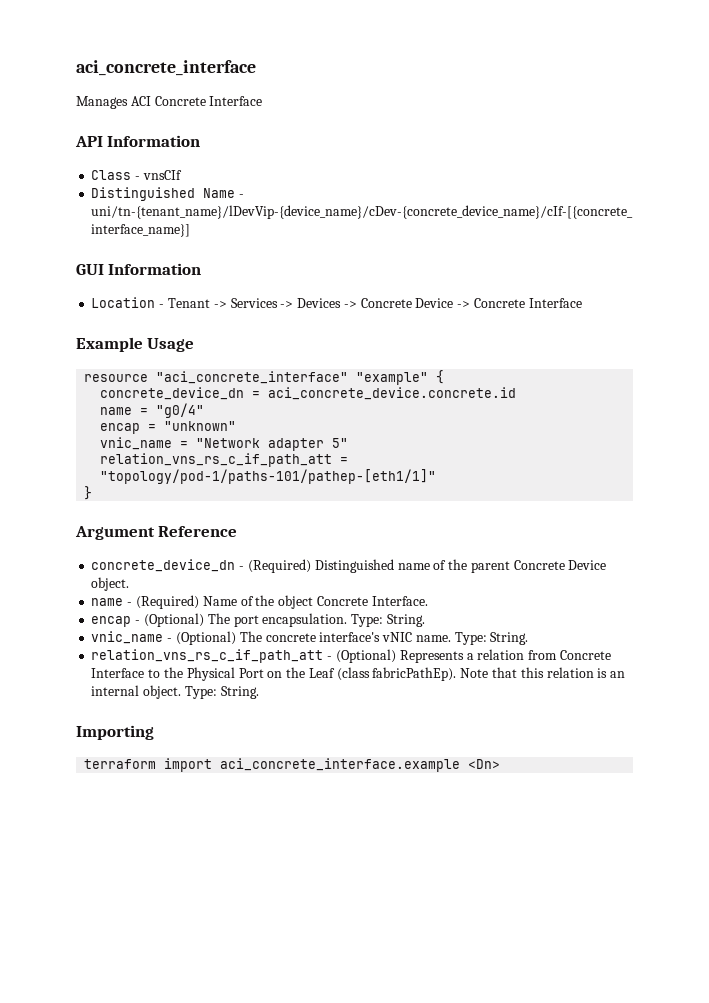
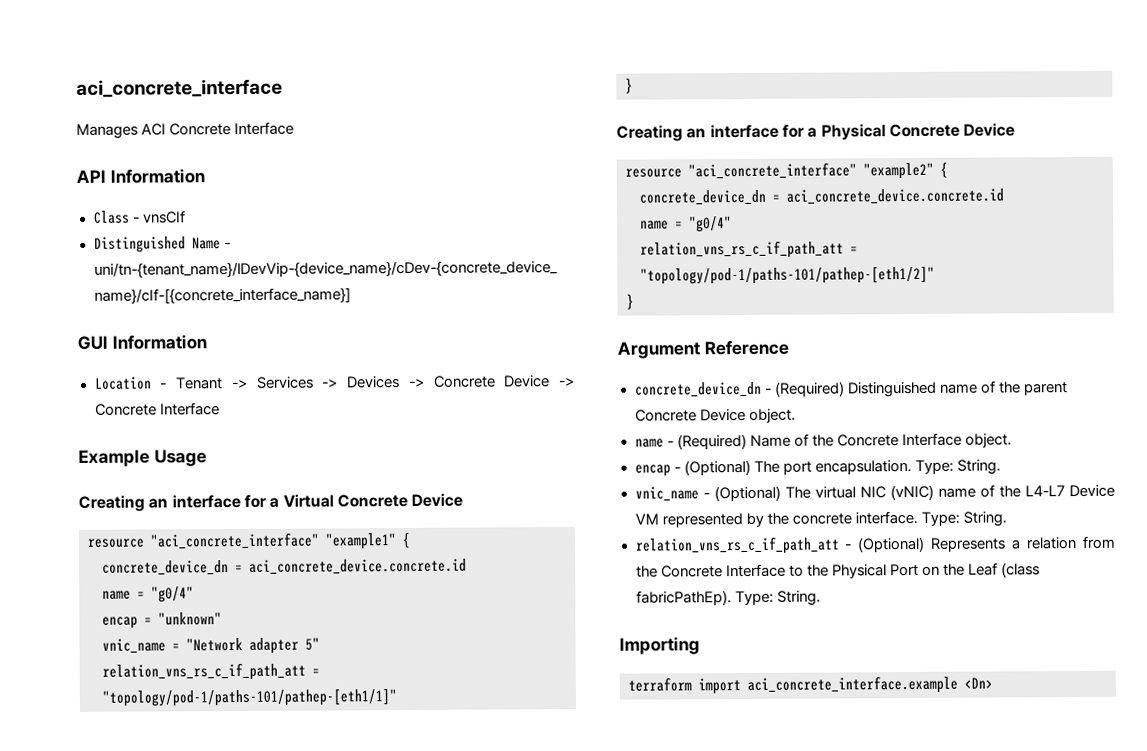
- resource "aci_concrete_interface" "example" {
+ Creating an interface for a Virtual Concrete Device
+ resource "aci_concrete_interface" "example1" {
+ Creating an interface for a Physical Concrete Device
+ resource "aci_concrete_interface" "example2" {
+ concrete_device_dn = aci_concrete_device.concrete.id
+ name = "g0/4"
+ relation_vns_rs_c_if_path_att = "topology/pod-1/paths-101/pathep-[eth1/2]"
+ }
- name - (Required) Name of the object Concrete Interface.
+ name - (Required) Name of the Concrete Interface object.
- vnic_name - (Optional) The concrete interface's vNIC name.
+ vnic_name - (Optional) The virtual NIC (vNIC) name of the L4-L7 Device VM represented by the concrete interface.
- relation_vns_rs_c_if_path_att - (Optional) Represents a relation from Concrete Interface to the Physical Port on the Leaf (class fabricPathEp).
+ relation_vns_rs_c_if_path_att - (Optional) Represents a relation from the Concrete Interface to the Physical Port on the Leaf (class fabricPathEp).
- Note that this relation is an internal object.

